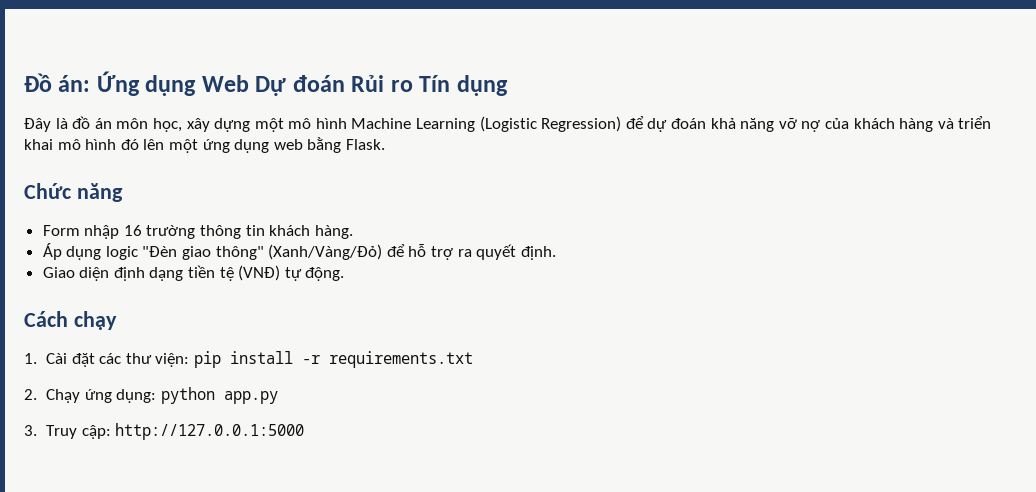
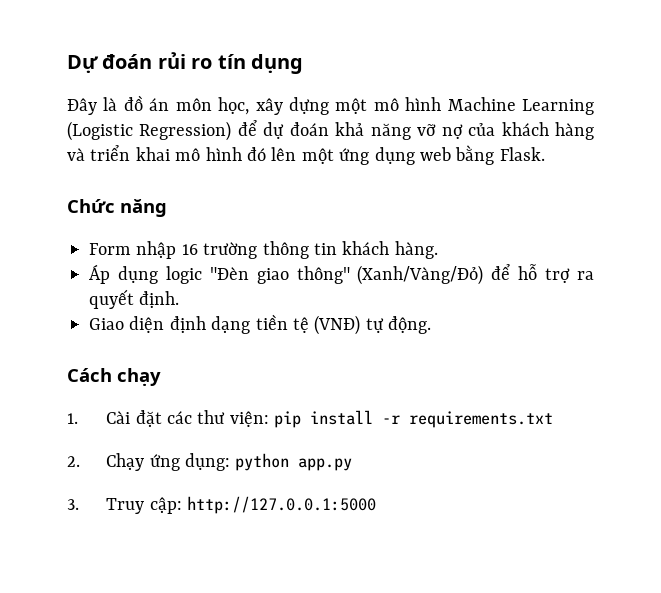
- Đồ án: Ứng dụng Web Dự đoán Rủi ro Tín dụng
+ Dự đoán rủi ro tín dụng

